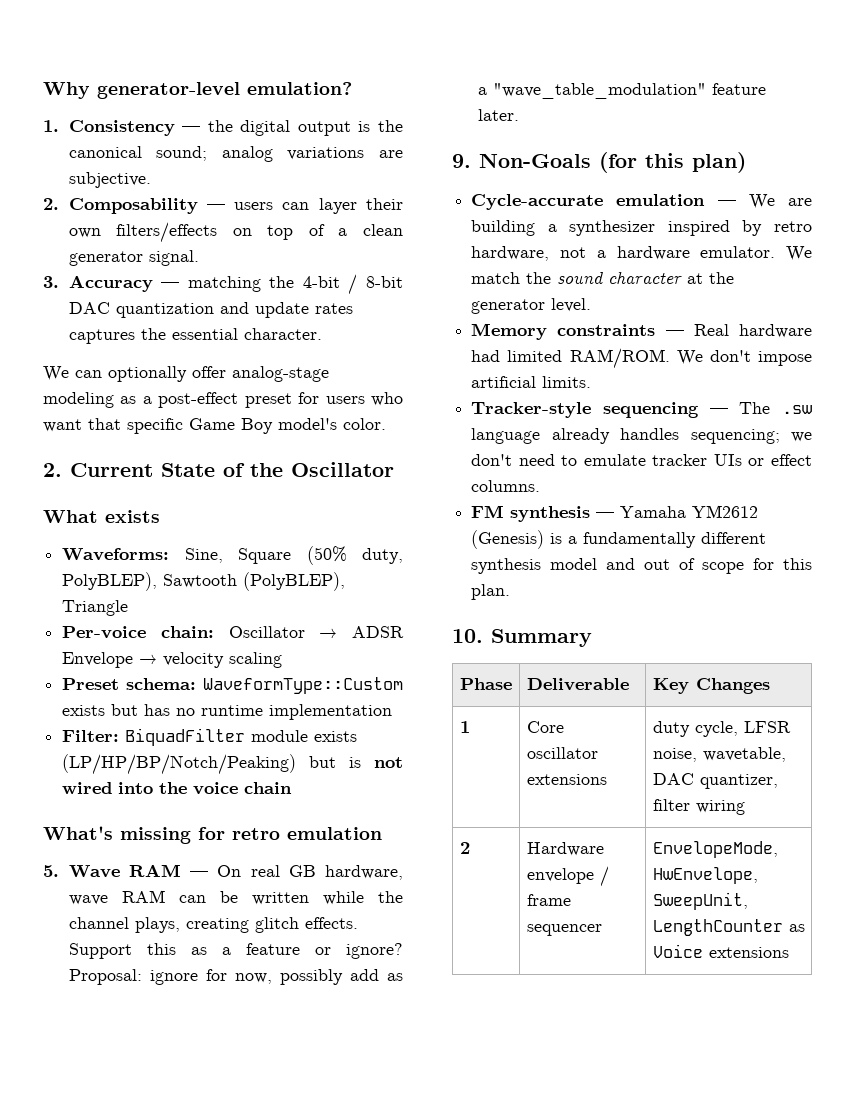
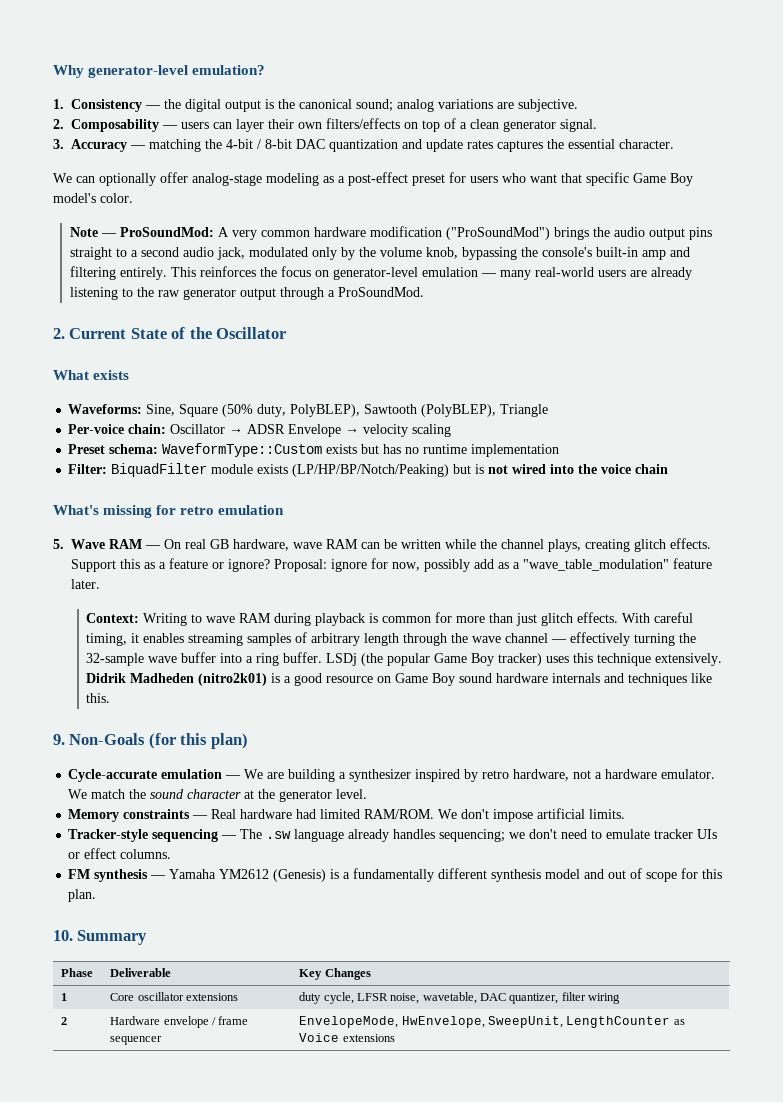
+ Note — ProSoundMod: A very common hardware modification ("ProSoundMod") brings the audio output pins straight to a second audio jack, modulated only by the volume knob, bypassing the console's built-in amp and filtering entirely. This reinforces the focus on generator-level emulation — many real-world users are already listening to the raw generator output through a ProSoundMod.
+ Context: Writing to wave RAM during playback is common for more than just glitch effects. With careful timing, it enables streaming samples of arbitrary length through the wave channel — effectively turning the 32-sample wave buffer into a ring buffer. LSDj (the popular Game Boy tracker) uses this technique extensively. Didrik Madheden (nitro2k01) is a good resource on Game Boy sound hardware internals and techniques like this.

